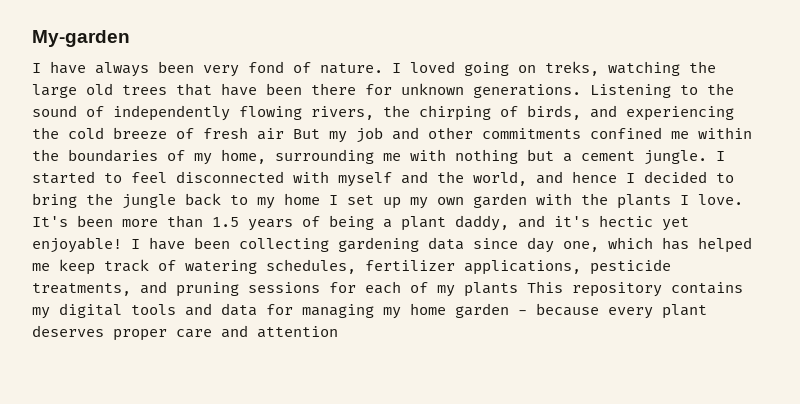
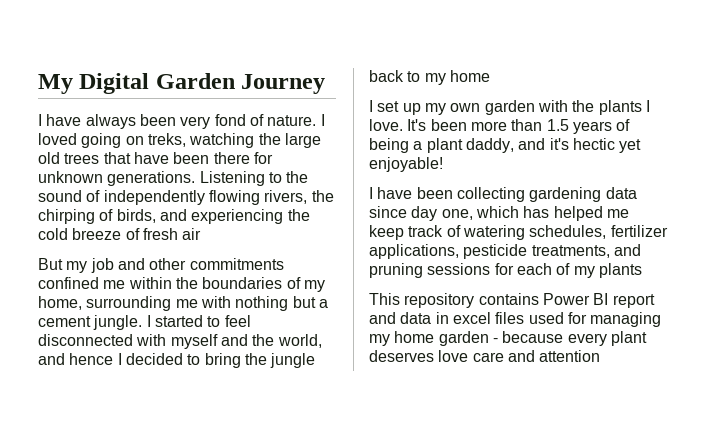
- My-garden
+ My Digital Garden Journey
- Listening to the sound of independently flowing rivers, the chirping of birds, and experiencing the cold breeze of fresh air But my job and other commitments confined me within the boundaries of my home, surrounding me with nothing but a cement jungle.
+ Listening to the sound of independently flowing rivers, the chirping of birds, and experiencing the cold breeze of fresh air
+ But my job and other commitments confined me within the boundaries of my home, surrounding me with nothing but a cement jungle.
- I started to feel disconnected with myself and the world, and hence I decided to bring the jungle back to my home I set up my own garden with the plants I love.
+ I started to feel disconnected with myself and the world, and hence I decided to bring the jungle back to my home
+ I set up my own garden with the plants I love.
- It's been more than 1.5 years of being a plant daddy, and it's hectic yet enjoyable! I have been collecting gardening data since day one, which has helped me keep track of watering schedules, fertilizer applications, pesticide treatments, and pruning sessions for each of my plants This repository contains my digital tools and data for managing my home garden - because every plant deserves proper care and attention
+ It's been more than 1.5 years of being a plant daddy, and it's hectic yet enjoyable!
+ I have been collecting gardening data since day one, which has helped me keep track of watering schedules, fertilizer applications, pesticide treatments, and pruning sessions for each of my plants
+ This repository contains Power BI report and data in excel files used for managing my home garden - because every plant deserves love care and attention

